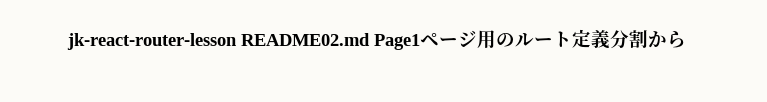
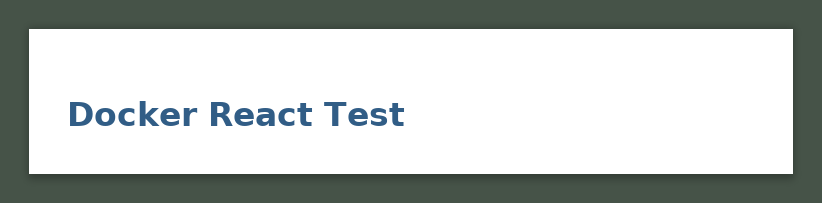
- jk-react-router-lesson README02.md Page1ページ用のルート定義分割から
+ Docker React Test

